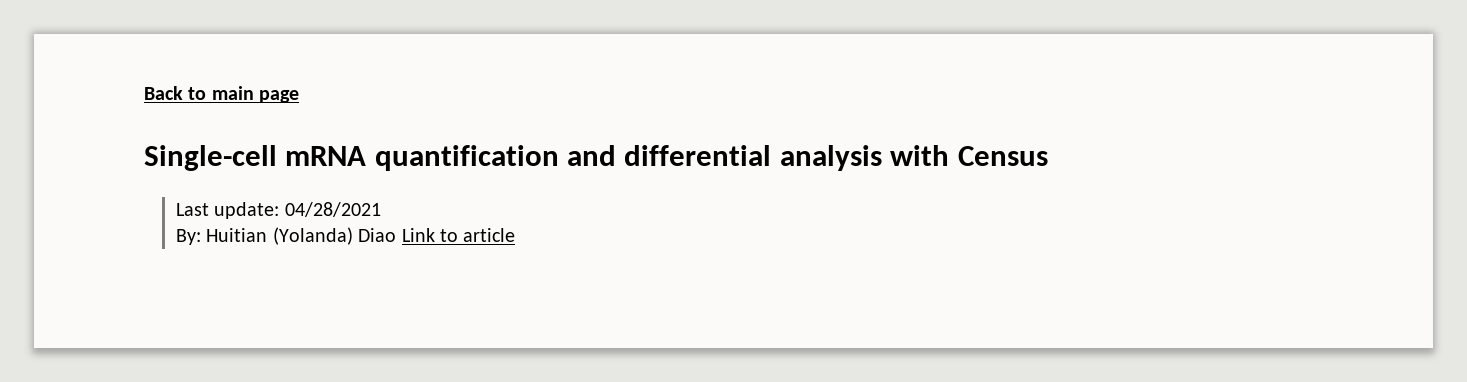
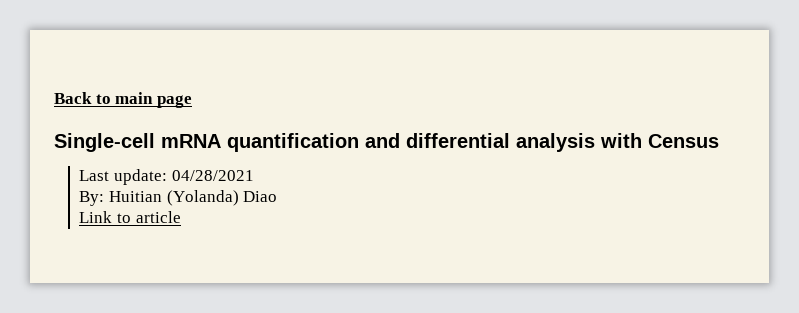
- By: Huitian (Yolanda) Diao Link to article
+ By: Huitian (Yolanda) Diao
+ Link to article

